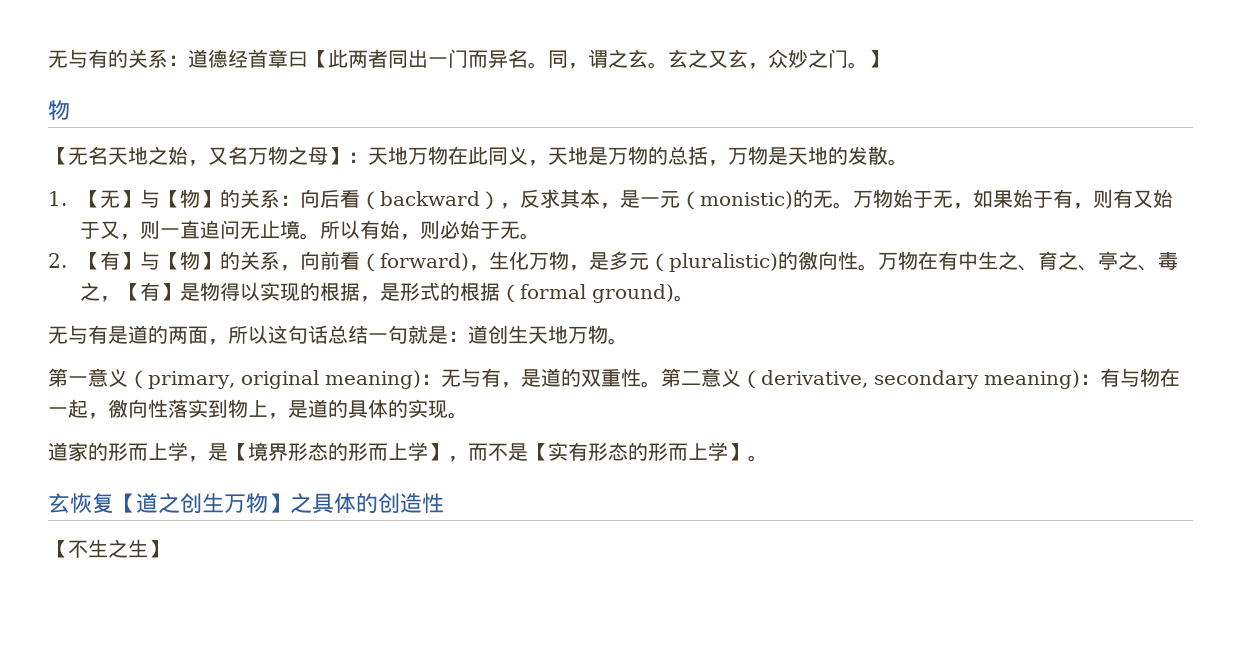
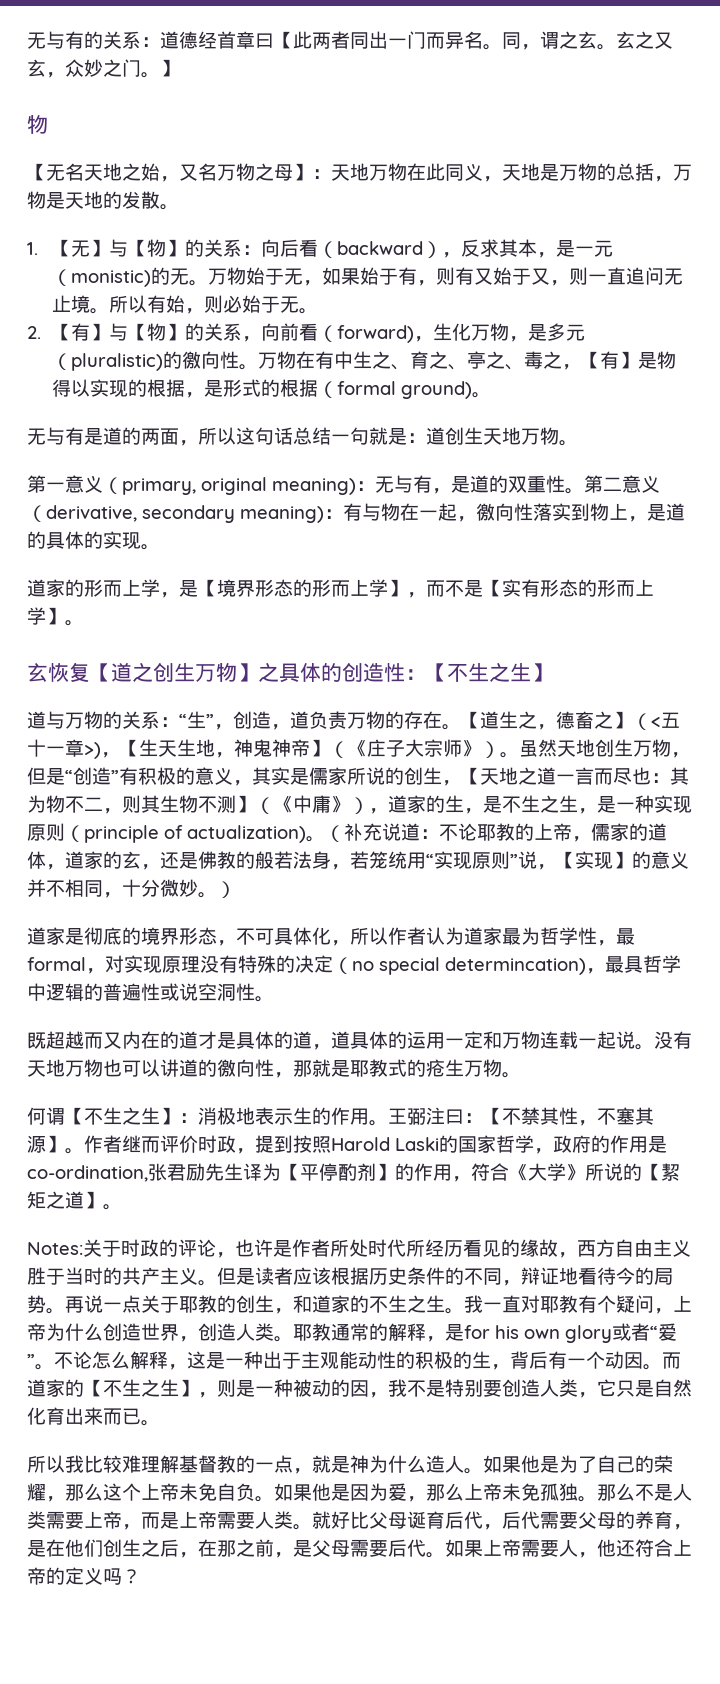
- 玄恢复【道之创生万物】之具体的创造性
- 【不生之生】
+ 玄恢复【道之创生万物】之具体的创造性：【不生之生】
+ 道与万物的关系：“生”，创造，道负责万物的存在。【道生之，德畜之】（<五十一章>)，【生天生地，神鬼神帝】（《庄子大宗师》）。虽然天地创生万物，但是“创造”有积极的意义，其实是儒家所说的创生，【天地之道一言而尽也：其为物不二，则其生物不测】（《中庸》），道家的生，是不生之生，是一种实现原则（principle of actualization)。（补充说道：不论耶教的上帝，儒家的道体，道家的玄，还是佛教的般若法身，若笼统用“实现原则”说，【实现】的意义并不相同，十分微妙。）
+ 道家是彻底的境界形态，不可具体化，所以作者认为道家最为哲学性，最formal，对实现原理没有特殊的决定（no special determincation)，最具哲学中逻辑的普遍性或说空洞性。
+ 既超越而又内在的道才是具体的道，道具体的运用一定和万物连载一起说。没有天地万物也可以讲道的徼向性，那就是耶教式的疮生万物。
+ 何谓【不生之生】：消极地表示生的作用。王弼注曰：【不禁其性，不塞其源】。作者继而评价时政，提到按照Harold Laski的国家哲学，政府的作用是co-ordination,张君励先生译为【平停酌剂】的作用，符合《大学》所说的【絜矩之道】。
+ Notes:关于时政的评论，也许是作者所处时代所经历看见的缘故，西方自由主义胜于当时的共产主义。但是读者应该根据历史条件的不同，辩证地看待今的局势。再说一点关于耶教的创生，和道家的不生之生。我一直对耶教有个疑问，上帝为什么创造世界，创造人类。耶教通常的解释，是for his own glory或者“爱”。不论怎么解释，这是一种出于主观能动性的积极的生，背后有一个动因。而道家的【不生之生】，则是一种被动的因，我不是特别要创造人类，它只是自然化育出来而已。
+ 所以我比较难理解基督教的一点，就是神为什么造人。如果他是为了自己的荣耀，那么这个上帝未免自负。如果他是因为爱，那么上帝未免孤独。那么不是人类需要上帝，而是上帝需要人类。就好比父母诞育后代，后代需要父母的养育，是在他们创生之后，在那之前，是父母需要后代。如果上帝需要人，他还符合上帝的定义吗？

